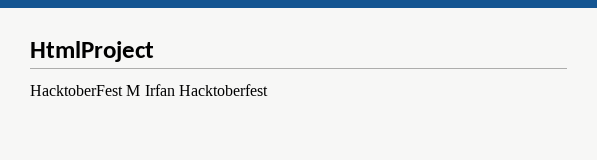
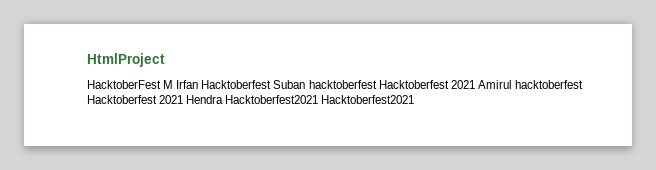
- HacktoberFest M Irfan Hacktoberfest
+ HacktoberFest M Irfan Hacktoberfest Suban hacktoberfest Hacktoberfest 2021 Amirul hacktoberfest Hacktoberfest 2021 Hendra Hacktoberfest2021 Hacktoberfest2021

